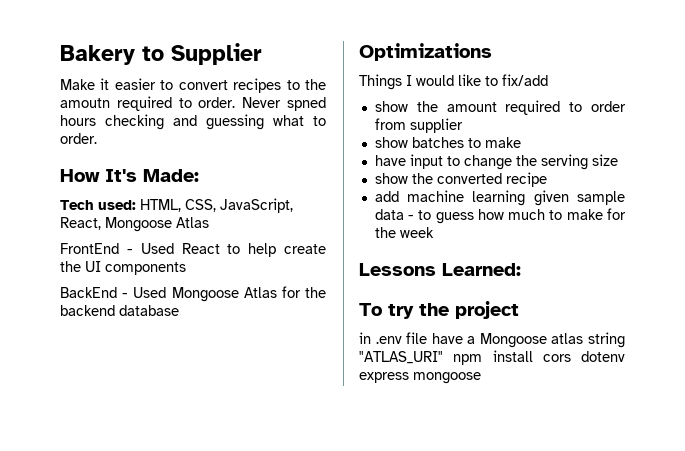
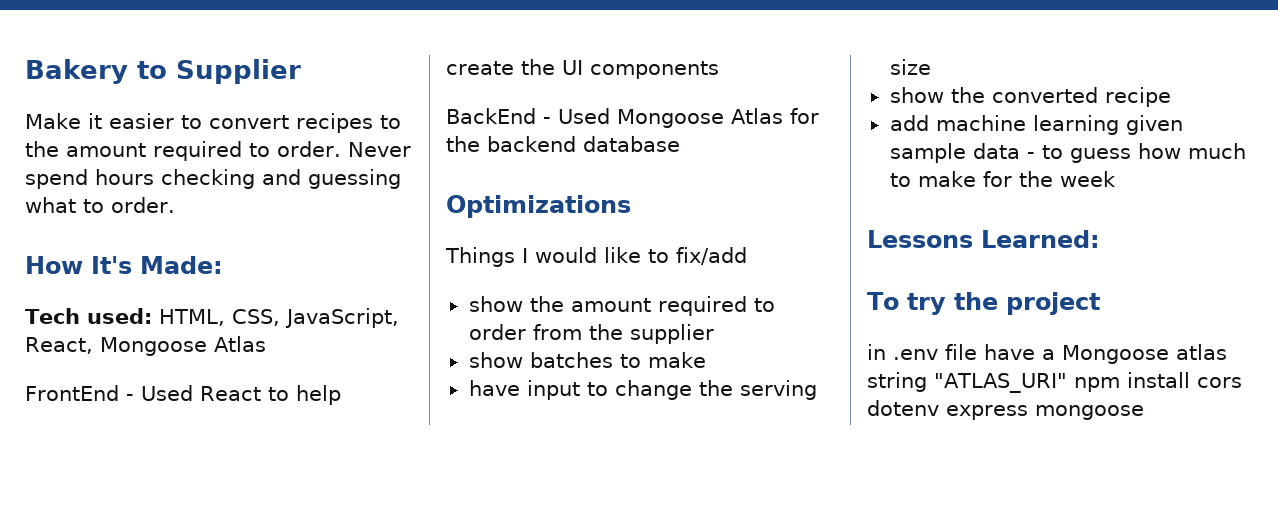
- Make it easier to convert recipes to the amoutn required to order.
+ Make it easier to convert recipes to the amount required to order.
- Never spned hours checking and guessing what to order.
+ Never spend hours checking and guessing what to order.
- show the amount required to order from supplier
+ show the amount required to order from the supplier

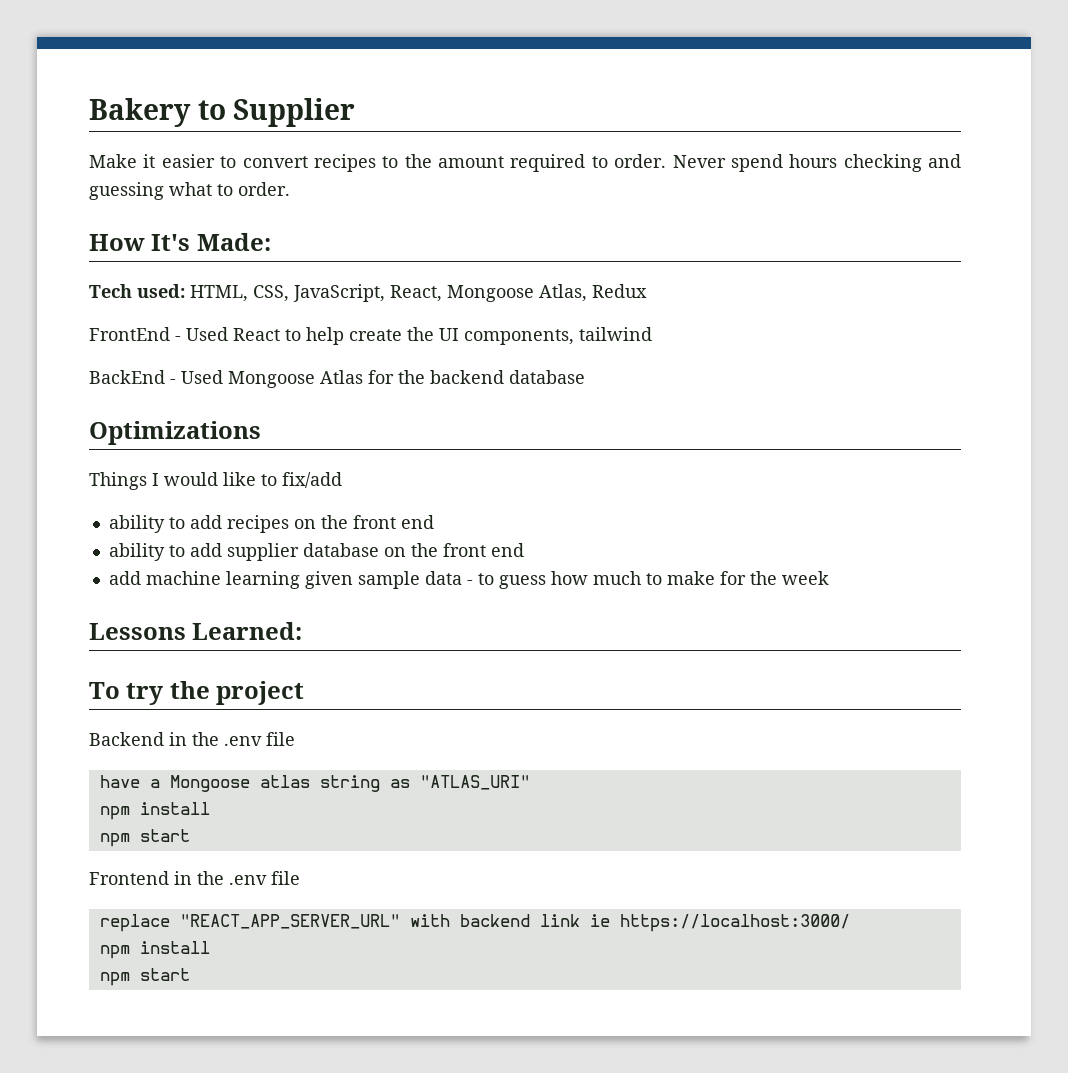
- Tech used: HTML, CSS, JavaScript, React, Mongoose Atlas
+ Tech used: HTML, CSS, JavaScript, React, Mongoose Atlas, Redux
- FrontEnd - Used React to help create the UI components
+ FrontEnd - Used React to help create the UI components, tailwind
- show the amount required to order from the supplier
- show batches to make
- have input to change the serving size
- show the converted recipe
+ ability to add recipes on the front end
+ ability to add supplier database on the front end
- in .env file have a Mongoose atlas string "ATLAS_URI" npm install cors dotenv express mongoose
+ Backend in the .env file
+ have a Mongoose atlas string as "ATLAS_URI"
+ npm install
+ npm start
+ Frontend in the .env file
+ replace "REACT_APP_SERVER_URL" with backend link ie https://localhost:3000/
+ npm install
+ npm start

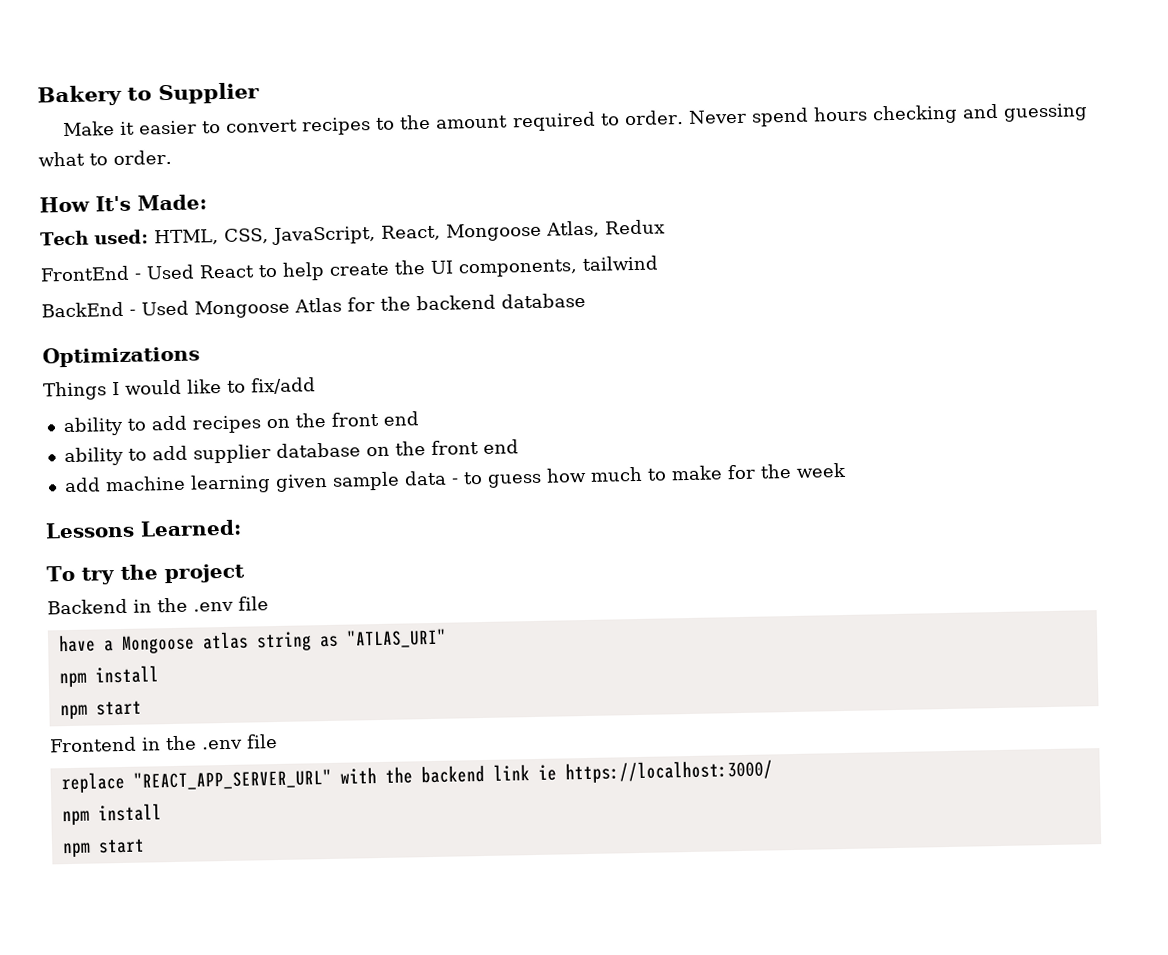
- replace "REACT_APP_SERVER_URL" with backend link ie https://localhost:3000/
+ replace "REACT_APP_SERVER_URL" with the backend link ie https://localhost:3000/

